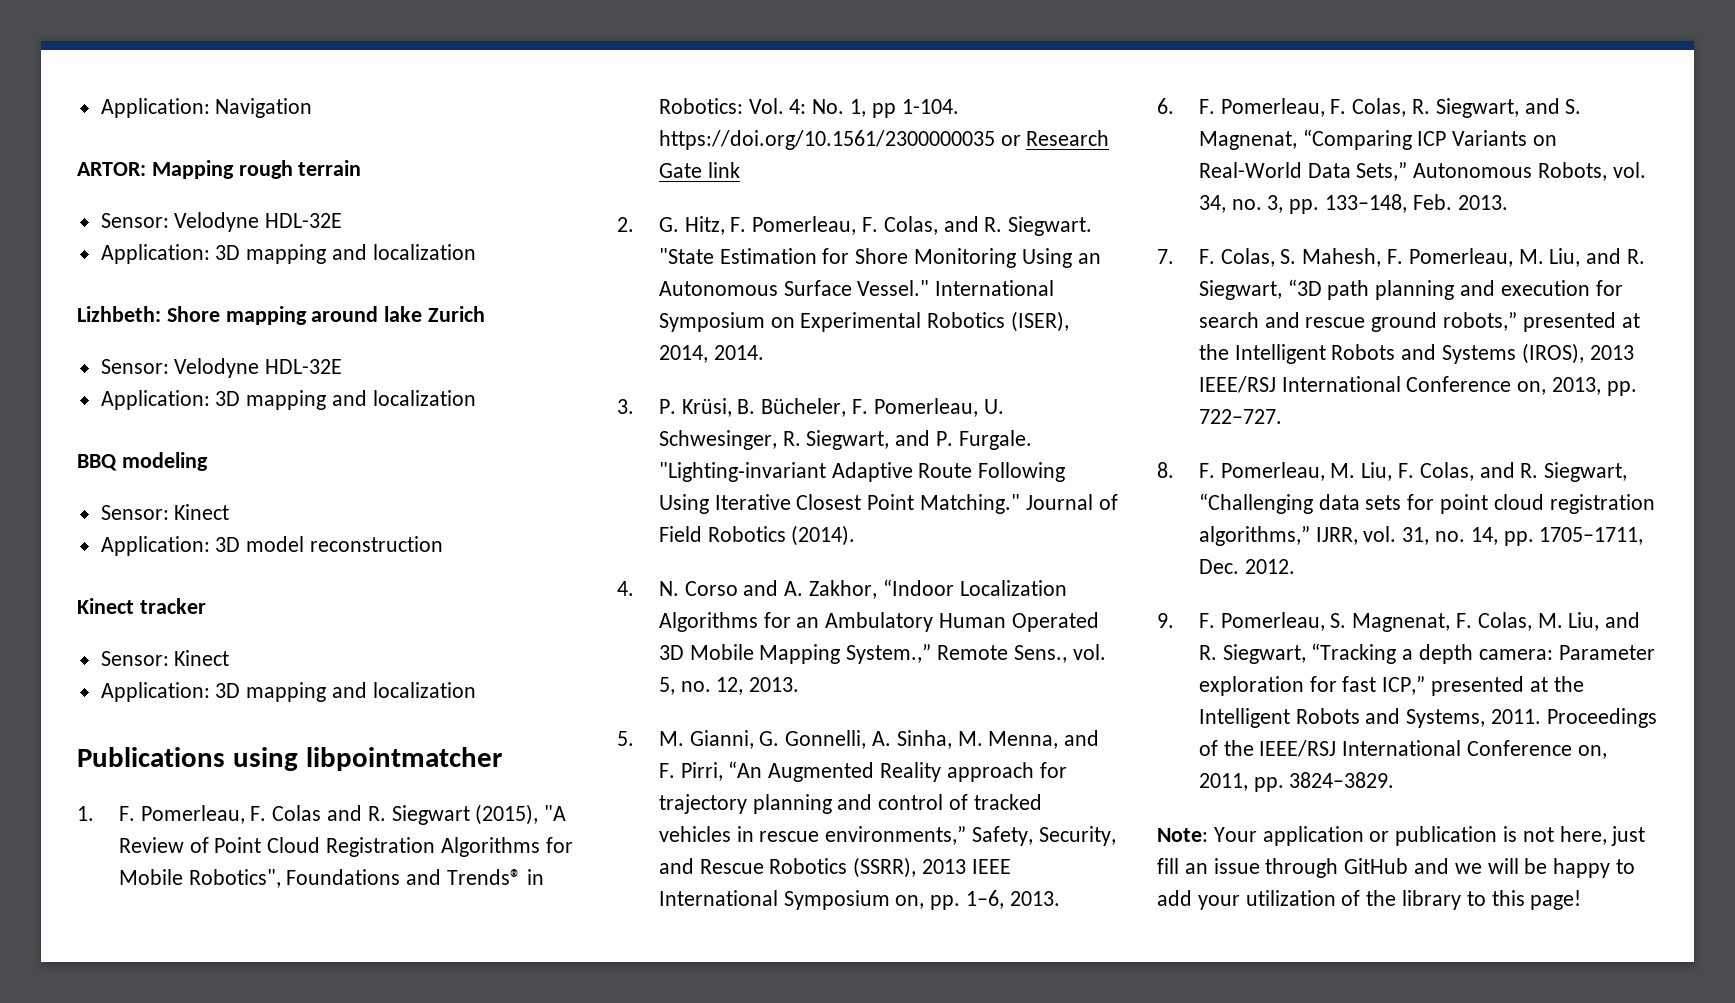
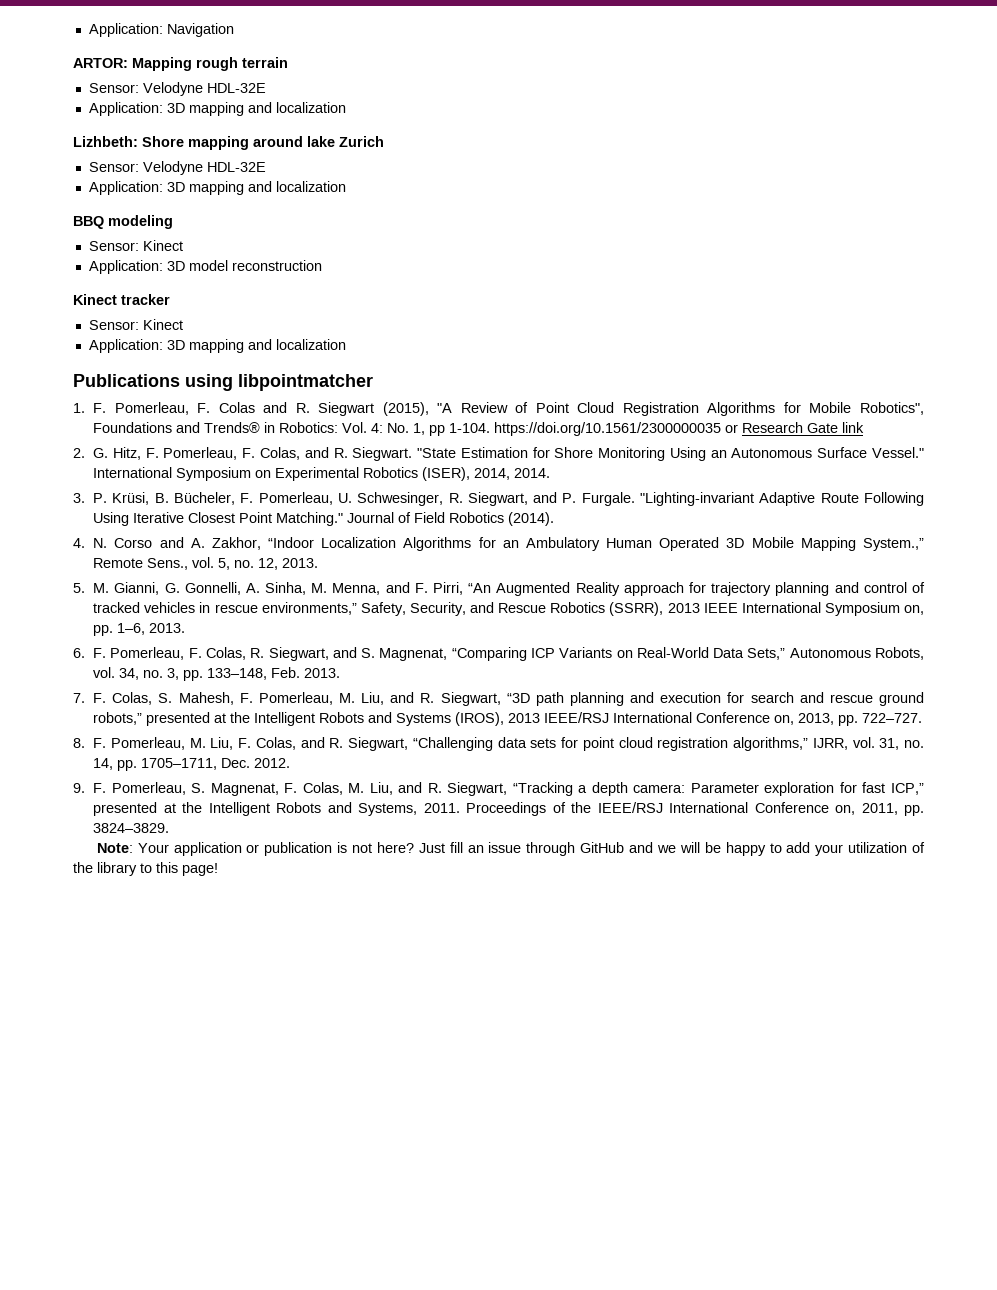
- Note: Your application or publication is not here, just fill an issue through GitHub and we will be happy to add your utilization of the library to this page!
+ Note: Your application or publication is not here? Just fill an issue through GitHub and we will be happy to add your utilization of the library to this page!

